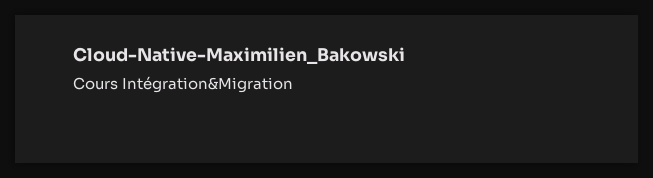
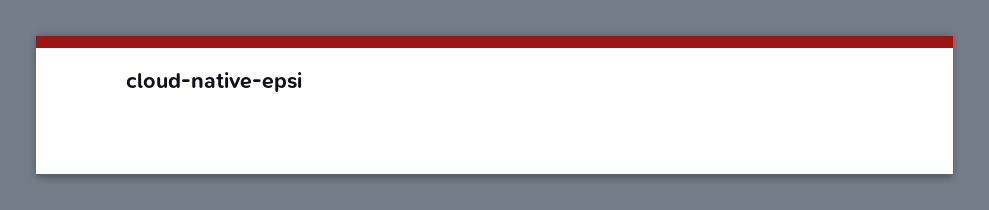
- Cloud-Native-Maximilien_Bakowski
- Cours Intégration&Migration
+ cloud-native-epsi

